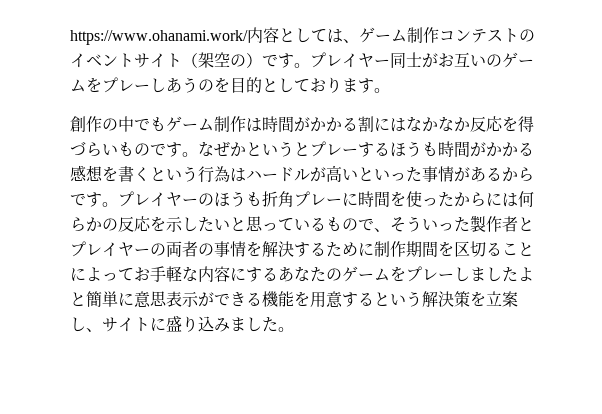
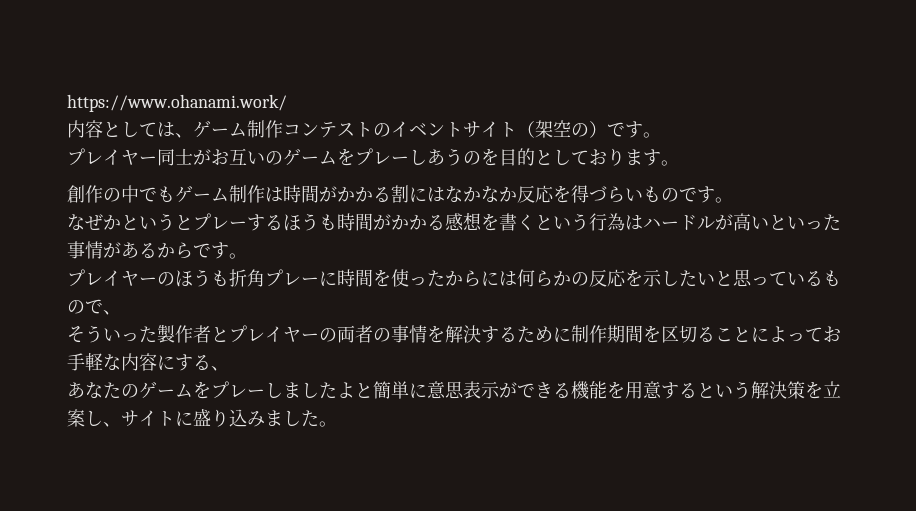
- https://www.ohanami.work/内容としては、ゲーム制作コンテストのイベントサイト（架空の）です。プレイヤー同士がお互いのゲームをプレーしあうのを目的としております。
+ https://www.ohanami.work/
+ 内容としては、ゲーム制作コンテストのイベントサイト（架空の）です。
+ プレイヤー同士がお互いのゲームをプレーしあうのを目的としております。
- 創作の中でもゲーム制作は時間がかかる割にはなかなか反応を得づらいものです。なぜかというとプレーするほうも時間がかかる感想を書くという行為はハードルが高いといった事情があるからです。プレイヤーのほうも折角プレーに時間を使ったからには何らかの反応を示したいと思っているもので、そういった製作者とプレイヤーの両者の事情を解決するために制作期間を区切ることによってお手軽な内容にするあなたのゲームをプレーしましたよと簡単に意思表示ができる機能を用意するという解決策を立案し、サイトに盛り込みました。
+ 創作の中でもゲーム制作は時間がかかる割にはなかなか反応を得づらいものです。
+ なぜかというとプレーするほうも時間がかかる感想を書くという行為はハードルが高いといった事情があるからです。
+ プレイヤーのほうも折角プレーに時間を使ったからには何らかの反応を示したいと思っているもので、
+ そういった製作者とプレイヤーの両者の事情を解決するために制作期間を区切ることによってお手軽な内容にする、
+ あなたのゲームをプレーしましたよと簡単に意思表示ができる機能を用意するという解決策を立案し、サイトに盛り込みました。

